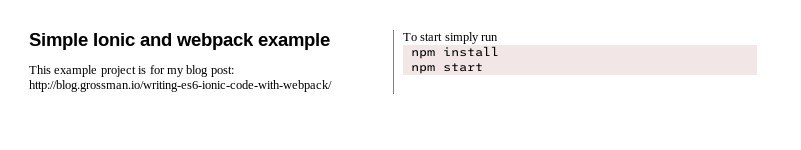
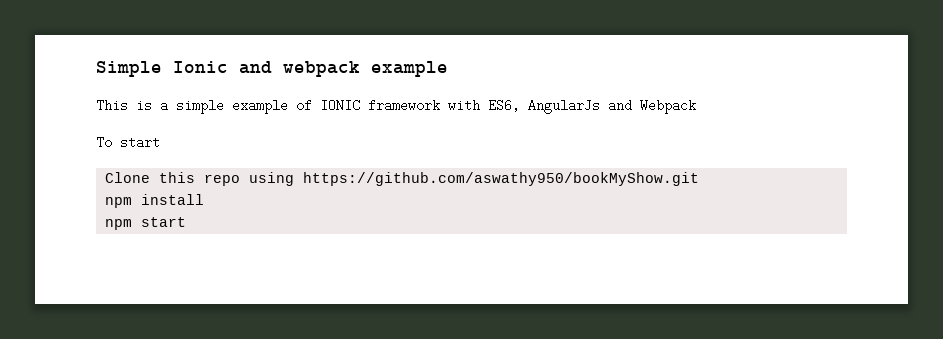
- This example project is for my blog post: http://blog.grossman.io/writing-es6-ionic-code-with-webpack/
- To start simply run
+ This is a simple example of IONIC framework with ES6, AngularJs and Webpack
+ To start
+ Clone this repo using https://github.com/aswathy950/bookMyShow.git

